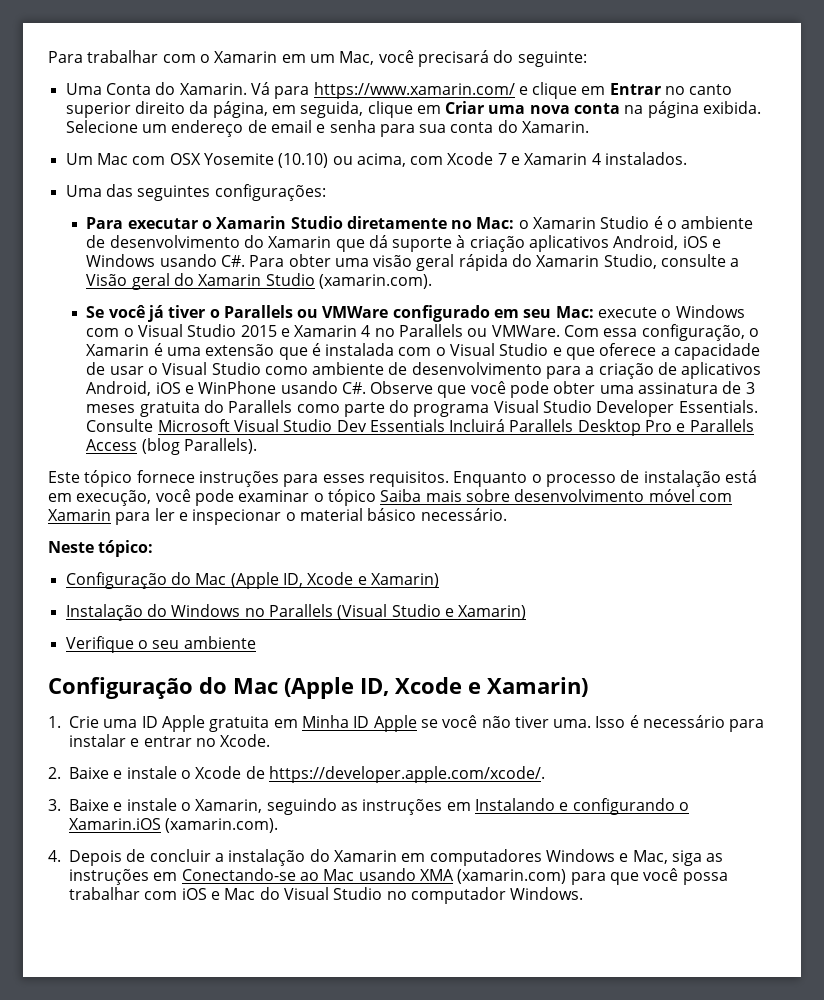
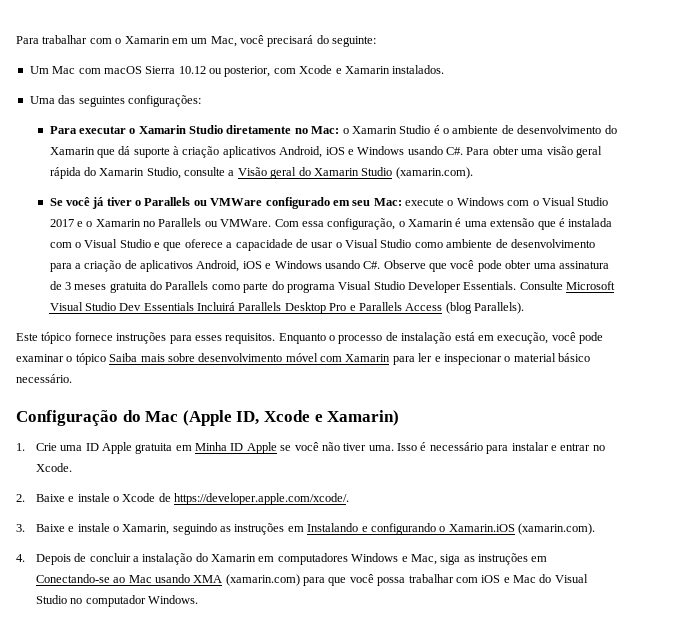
- Uma Conta do Xamarin. Vá para https://www.xamarin.com/ e clique em Entrar no canto superior direito da página, em seguida, clique em Criar uma nova conta na página exibida. Selecione um endereço de email e senha para sua conta do Xamarin.
- Um Mac com OSX Yosemite (10.10) ou acima, com Xcode 7 e Xamarin 4 instalados.
+ Um Mac com macOS Sierra 10.12 ou posterior, com Xcode e Xamarin instalados.
- Se você já tiver o Parallels ou VMWare configurado em seu Mac: execute o Windows com o Visual Studio 2015 e Xamarin 4 no Parallels ou VMWare.
+ Se você já tiver o Parallels ou VMWare configurado em seu Mac: execute o Windows com o Visual Studio 2017 e o Xamarin no Parallels ou VMWare.
- Com essa configuração, o Xamarin é uma extensão que é instalada com o Visual Studio e que oferece a capacidade de usar o Visual Studio como ambiente de desenvolvimento para a criação de aplicativos Android, iOS e WinPhone usando C#. Observe que você pode obter uma assinatura de 3 meses gratuita do Parallels como parte do programa Visual Studio Developer Essentials.
+ Com essa configuração, o Xamarin é uma extensão que é instalada com o Visual Studio e que oferece a capacidade de usar o Visual Studio como ambiente de desenvolvimento para a criação de aplicativos Android, iOS e Windows usando C#. Observe que você pode obter uma assinatura de 3 meses gratuita do Parallels como parte do programa Visual Studio Developer Essentials.
- Neste tópico:
- Configuração do Mac (Apple ID, Xcode e Xamarin)
- Instalação do Windows no Parallels (Visual Studio e Xamarin)
- Verifique o seu ambiente

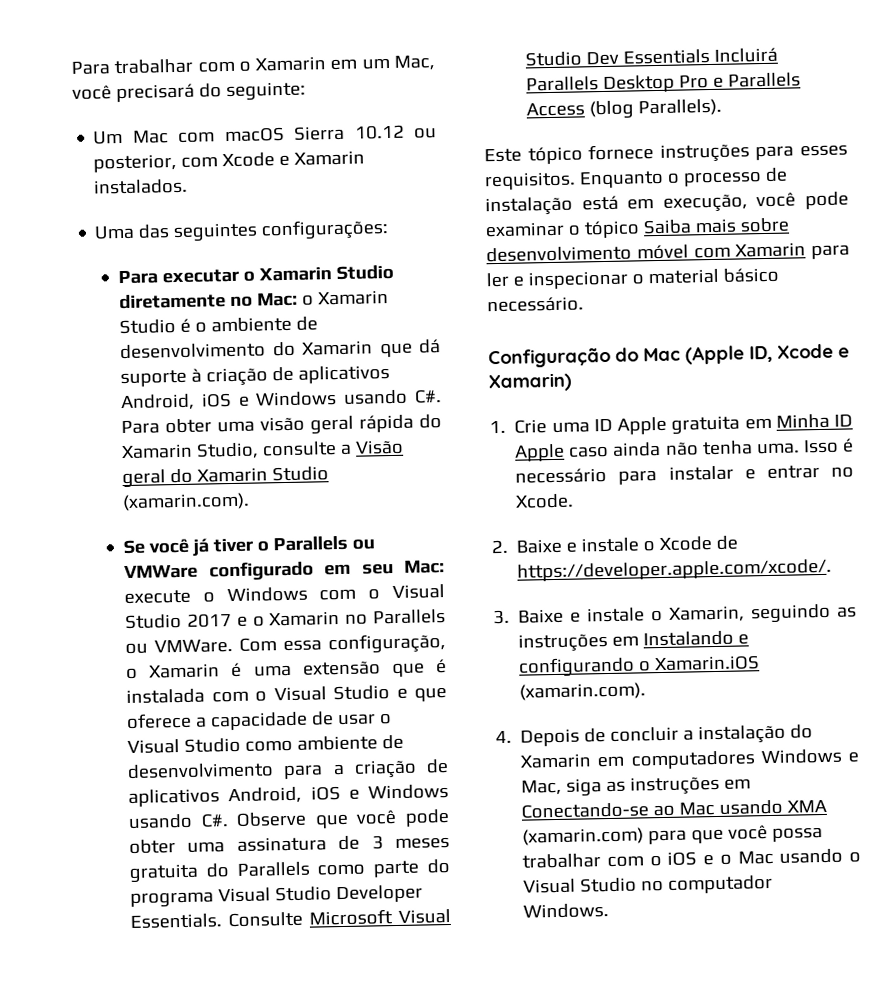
- Para executar o Xamarin Studio diretamente no Mac: o Xamarin Studio é o ambiente de desenvolvimento do Xamarin que dá suporte à criação aplicativos Android, iOS e Windows usando C#. Para obter uma visão geral rápida do Xamarin Studio, consulte a Visão geral do Xamarin Studio (xamarin.com).
+ Para executar o Xamarin Studio diretamente no Mac: o Xamarin Studio é o ambiente de desenvolvimento do Xamarin que dá suporte à criação de aplicativos Android, iOS e Windows usando C#. Para obter uma visão geral rápida do Xamarin Studio, consulte a Visão geral do Xamarin Studio (xamarin.com).
- 1. Crie uma ID Apple gratuita em Minha ID Apple se você não tiver uma.
+ 1. Crie uma ID Apple gratuita em Minha ID Apple caso ainda não tenha uma.
- 4. Depois de concluir a instalação do Xamarin em computadores Windows e Mac, siga as instruções em Conectando-se ao Mac usando XMA (xamarin.com) para que você possa trabalhar com iOS e Mac do Visual Studio no computador Windows.
+ 4. Depois de concluir a instalação do Xamarin em computadores Windows e Mac, siga as instruções em Conectando-se ao Mac usando XMA (xamarin.com) para que você possa trabalhar com o iOS e o Mac usando o Visual Studio no computador Windows.

